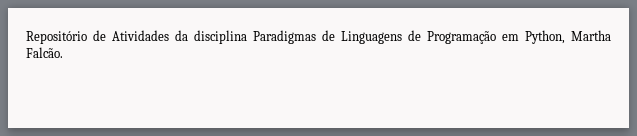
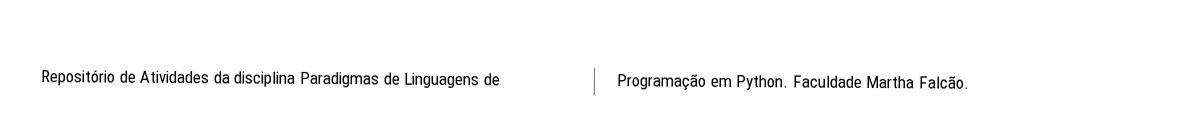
- Repositório de Atividades da disciplina Paradigmas de Linguagens de Programação em Python, Martha Falcão.
+ Repositório de Atividades da disciplina Paradigmas de Linguagens de Programação em Python. Faculdade Martha Falcão.

